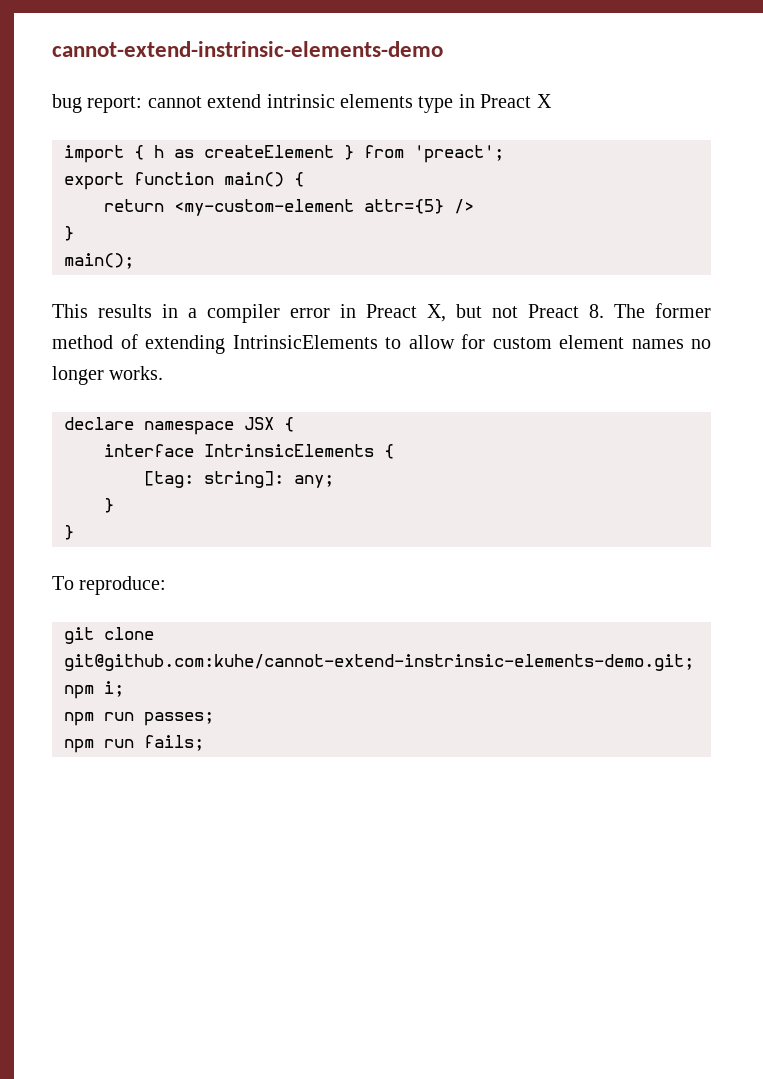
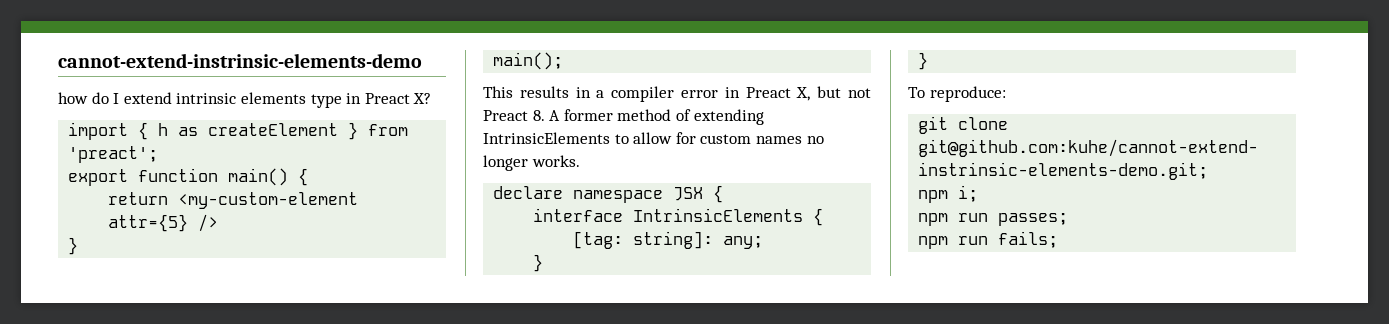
- bug report: cannot extend intrinsic elements type in Preact X
+ how do I extend intrinsic elements type in Preact X?
- This results in a compiler error in Preact X, but not Preact 8. The former method of extending IntrinsicElements to allow for custom element names no longer works.
+ This results in a compiler error in Preact X, but not Preact 8. A former method of extending IntrinsicElements to allow for custom names no longer works.

